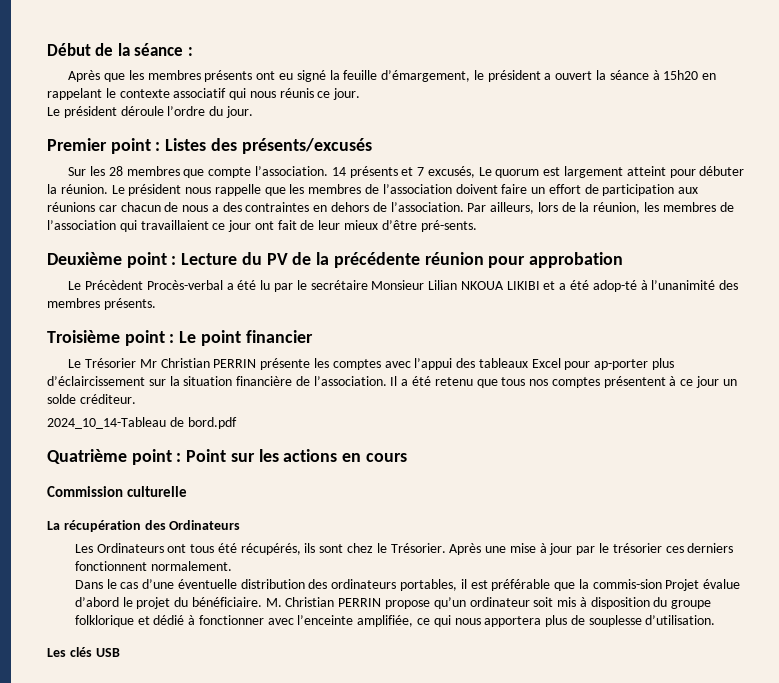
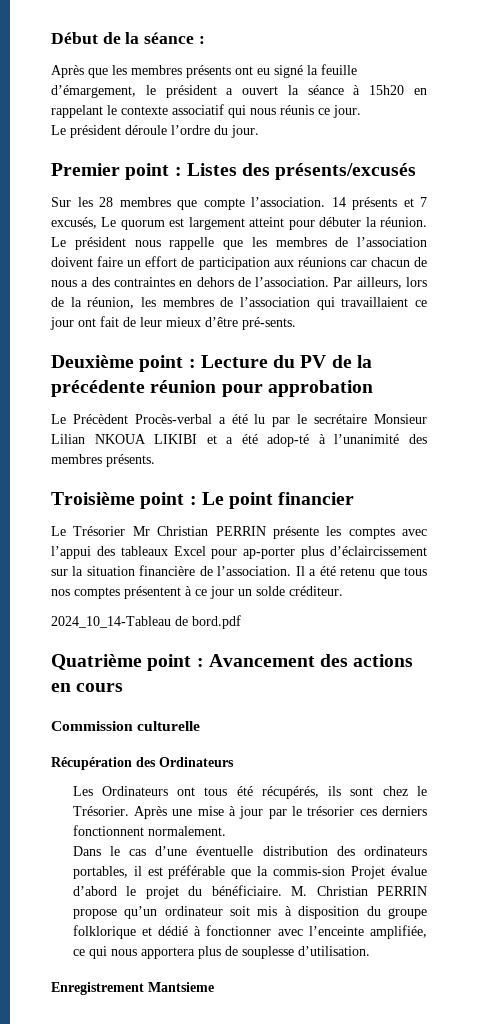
- Quatrième point : Point sur les actions en cours
+ Quatrième point : Avancement des actions en cours
- La récupération des Ordinateurs
+ Récupération des Ordinateurs
- Les clés USB
+ Enregistrement Mantsieme

